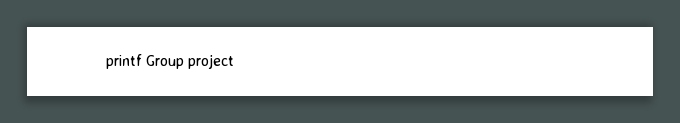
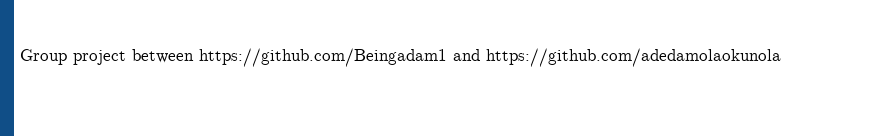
- printf Group project
+ Group project between https://github.com/Beingadam1 and https://github.com/adedamolaokunola

